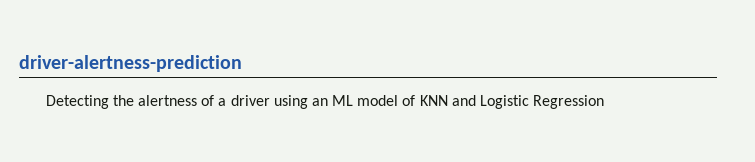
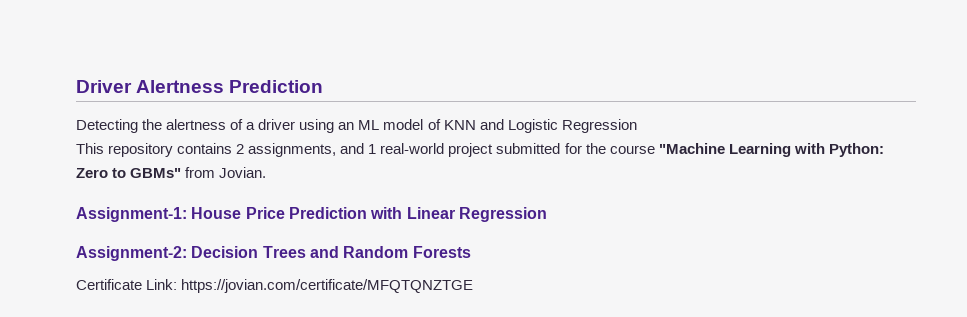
- driver-alertness-prediction
+ Driver Alertness Prediction
+ This repository contains 2 assignments, and 1 real-world project submitted for the course "Machine Learning with Python: Zero to GBMs" from Jovian.
+ Assignment-1: House Price Prediction with Linear Regression
+ Assignment-2: Decision Trees and Random Forests
+ Certificate Link: https://jovian.com/certificate/MFQTQNZTGE

